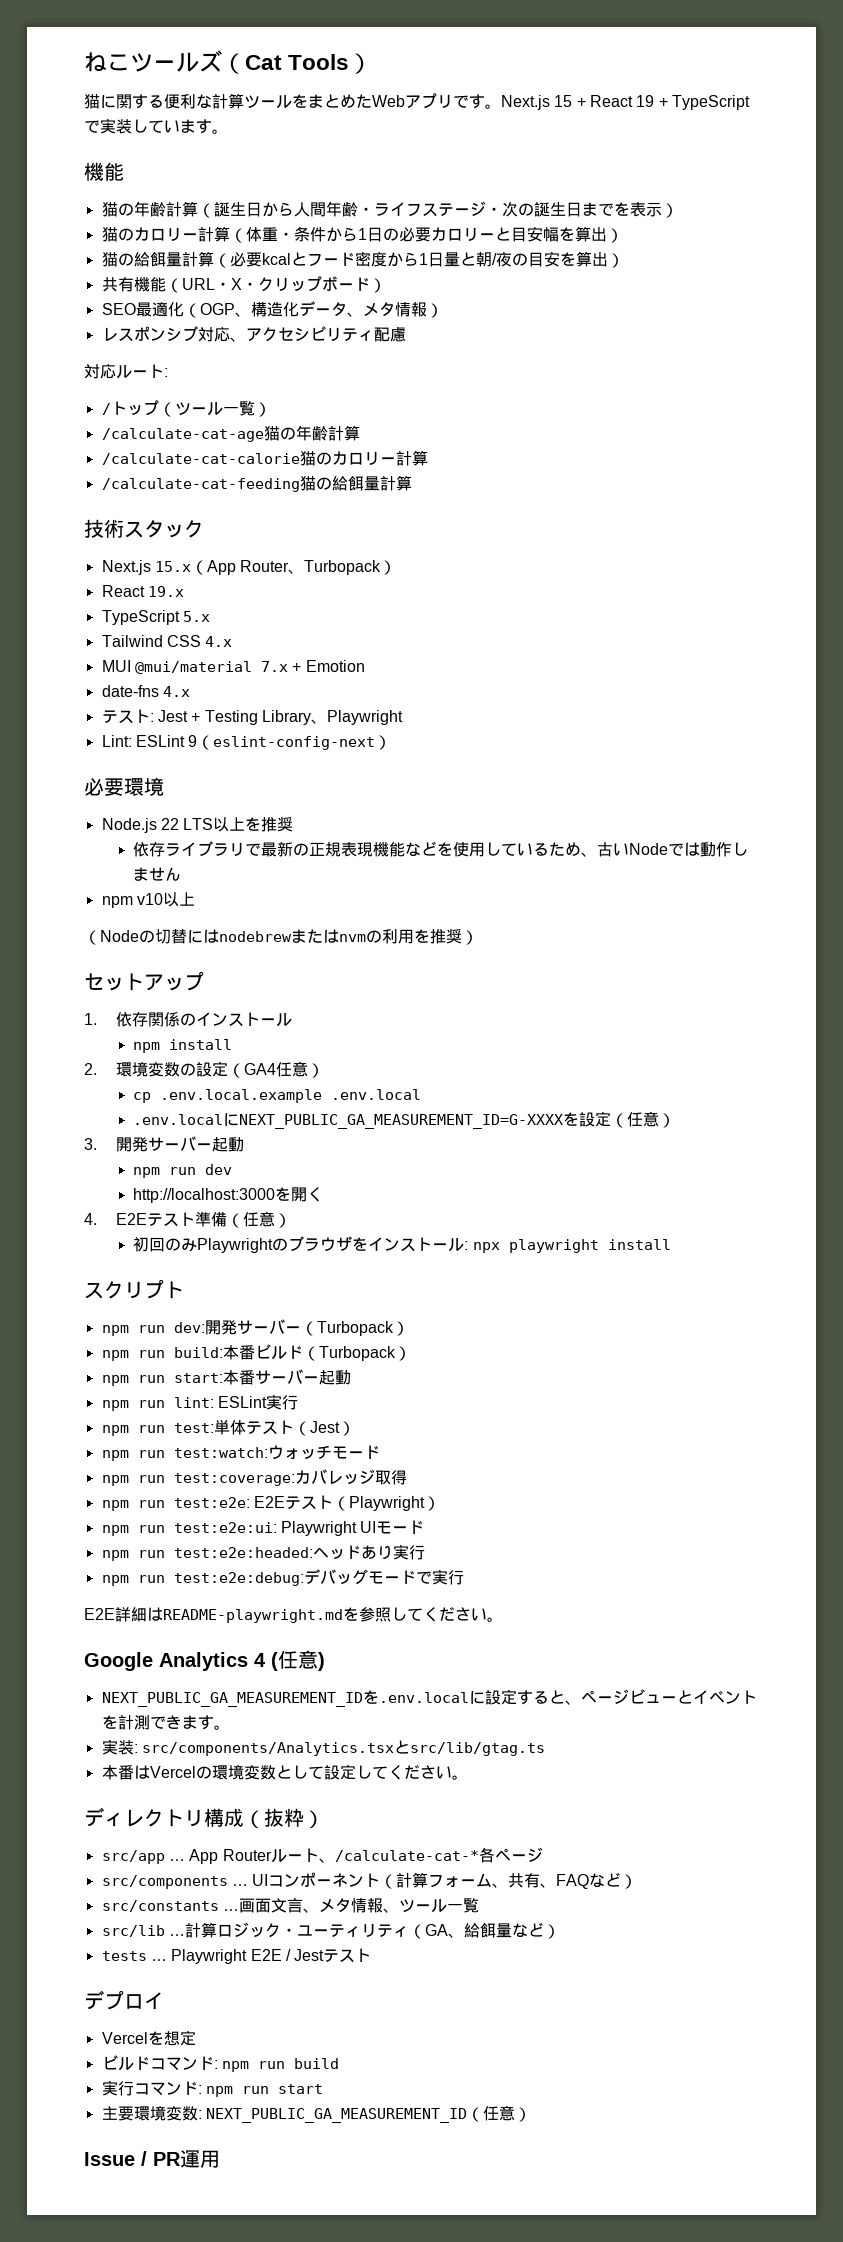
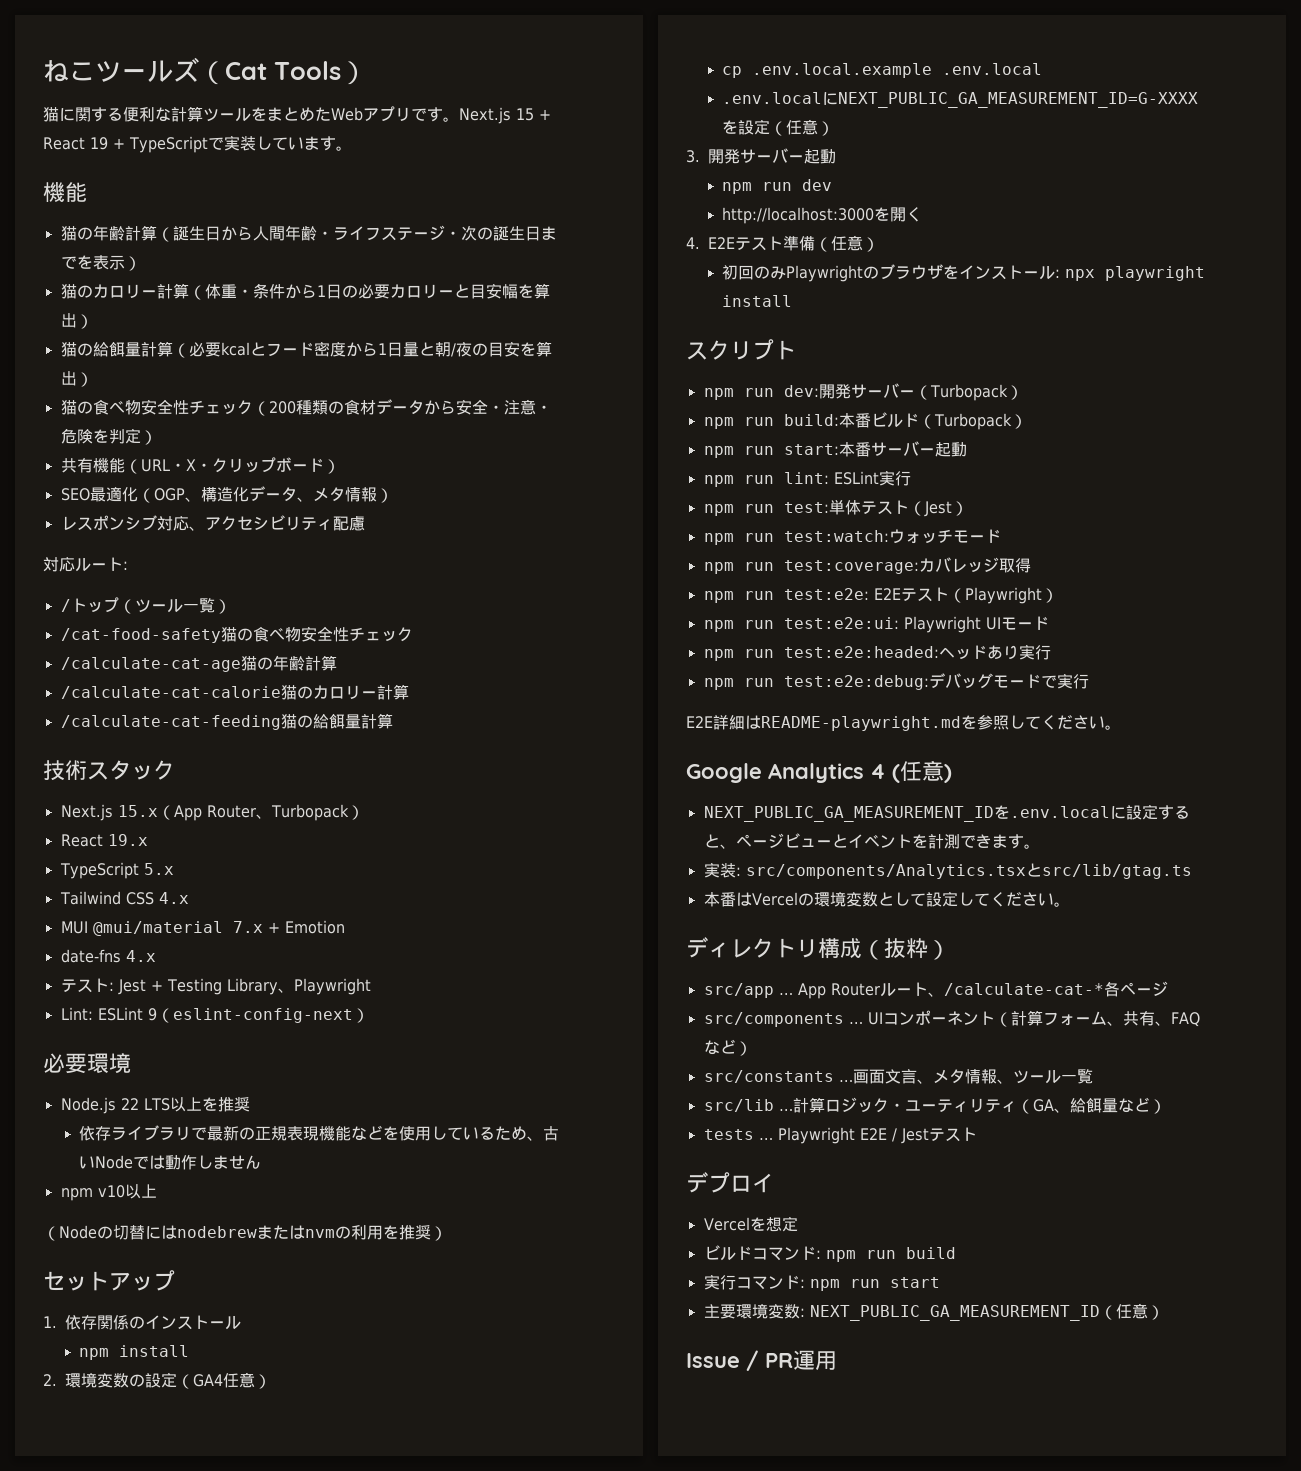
+ 猫の食べ物安全性チェック（200種類の食材データから安全・注意・危険を判定）
+ /cat-food-safety猫の食べ物安全性チェック

